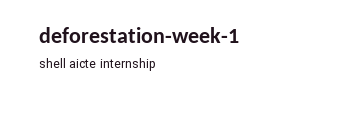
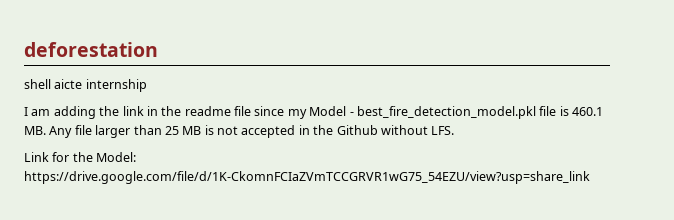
- deforestation-week-1
+ deforestation
+ I am adding the link in the readme file since my Model - best_fire_detection_model.pkl file is 460.1 MB. Any file larger than 25 MB is not accepted in the Github without LFS.
+ Link for the Model: https://drive.google.com/file/d/1K-CkomnFCIaZVmTCCGRVR1wG75_54EZU/view?usp=share_link

